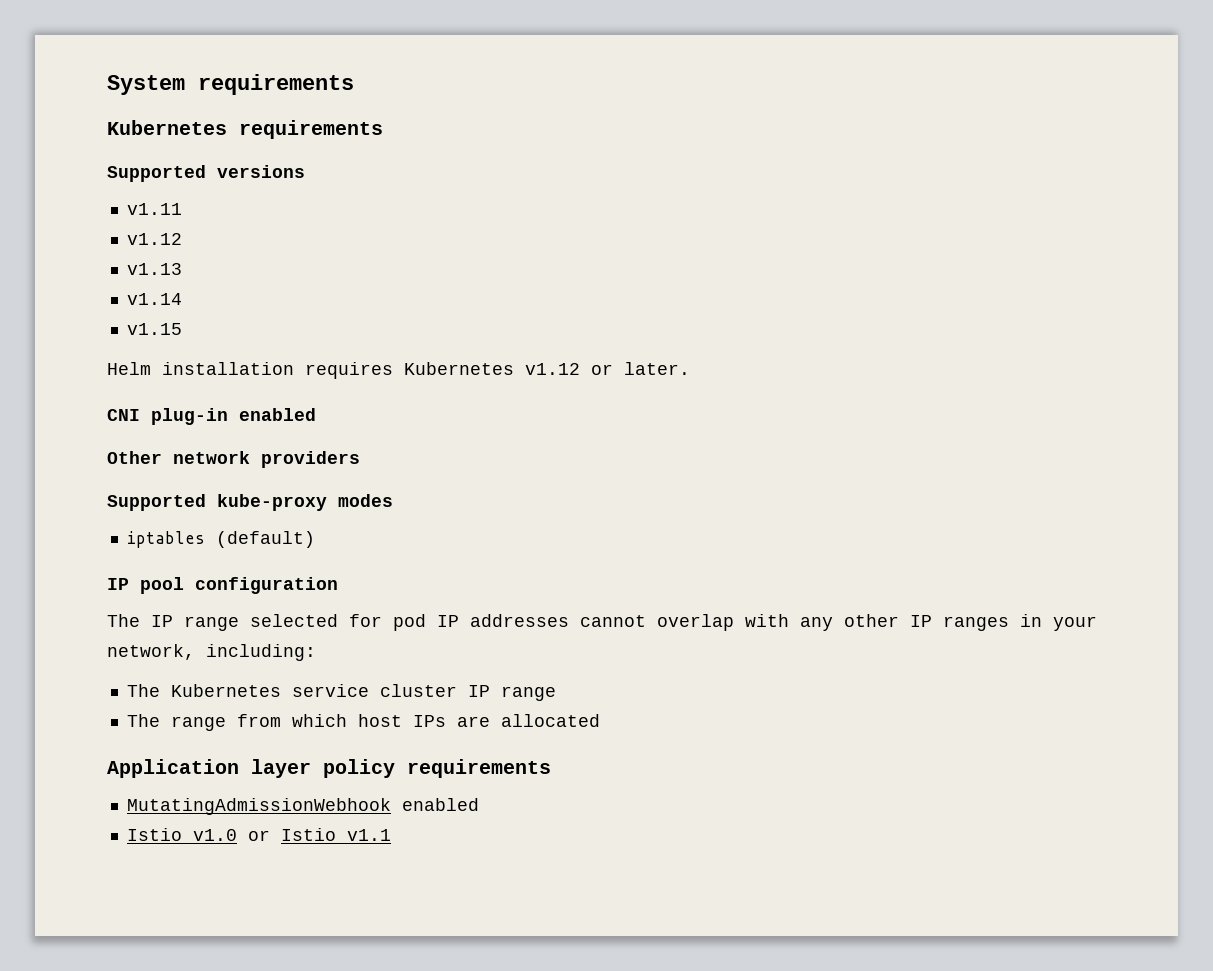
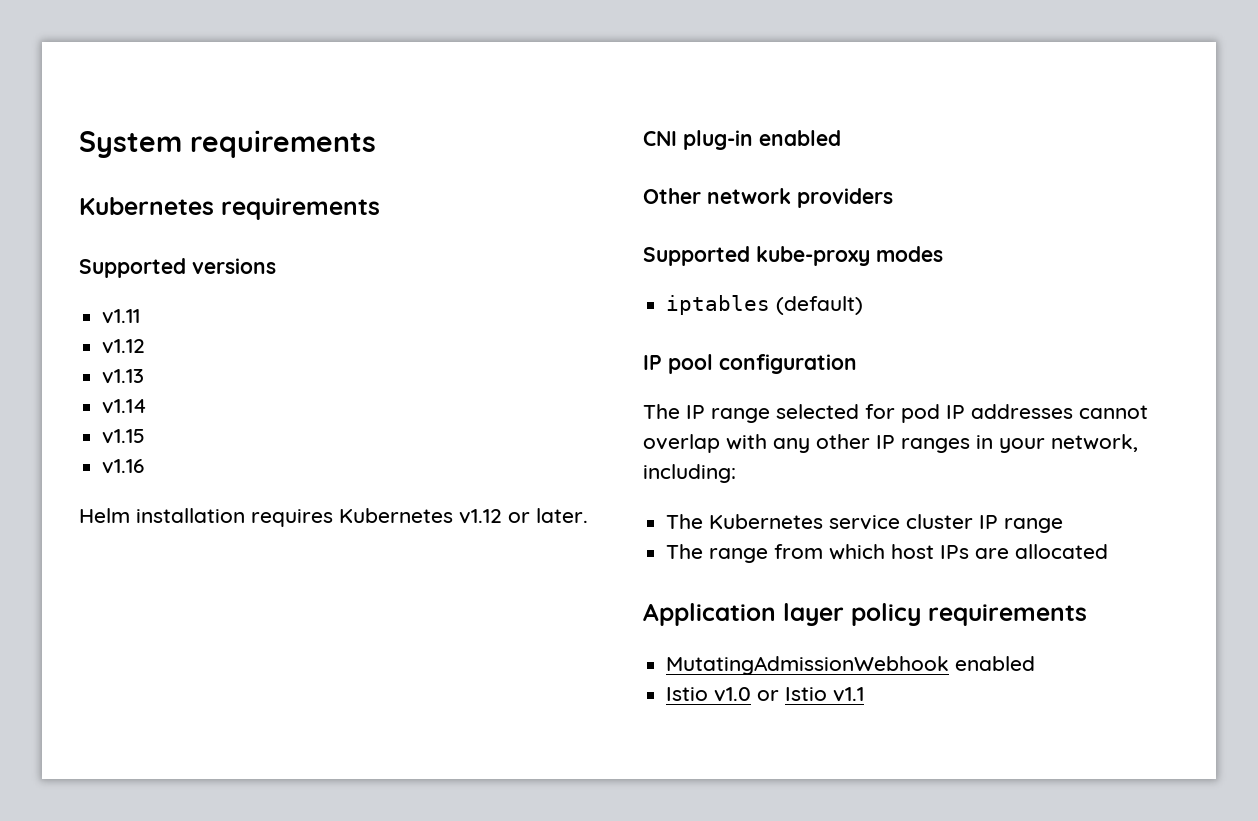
+ v1.16

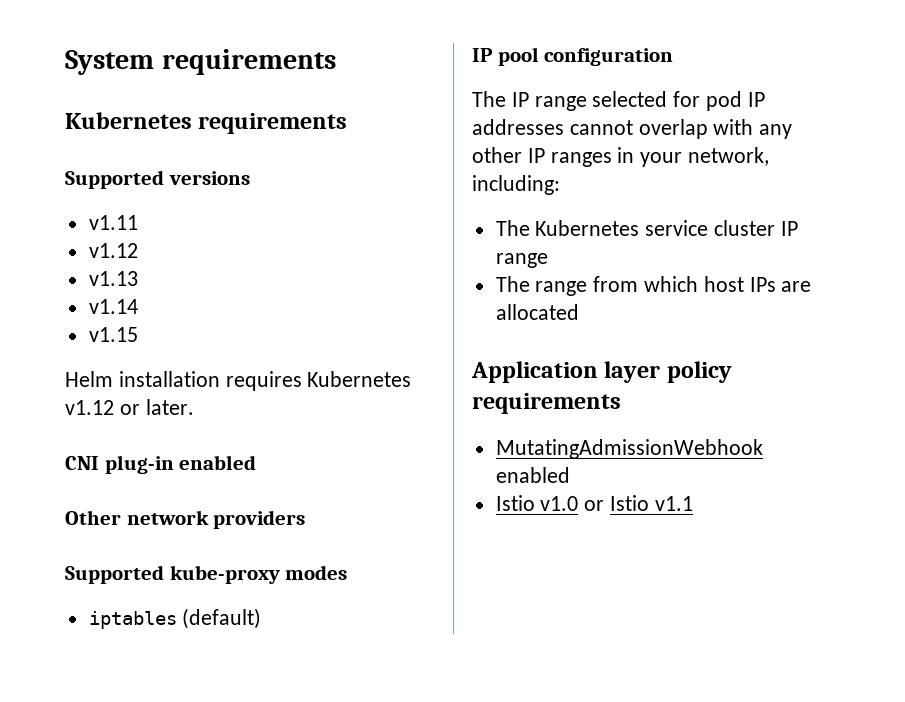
- v1.16

